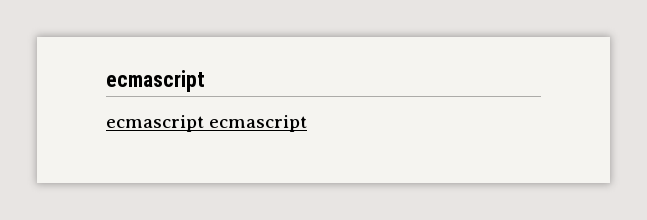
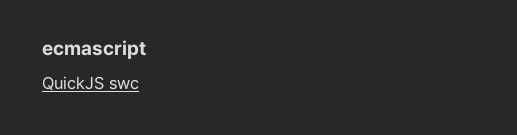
- ecmascript ecmascript
+ QuickJS swc

